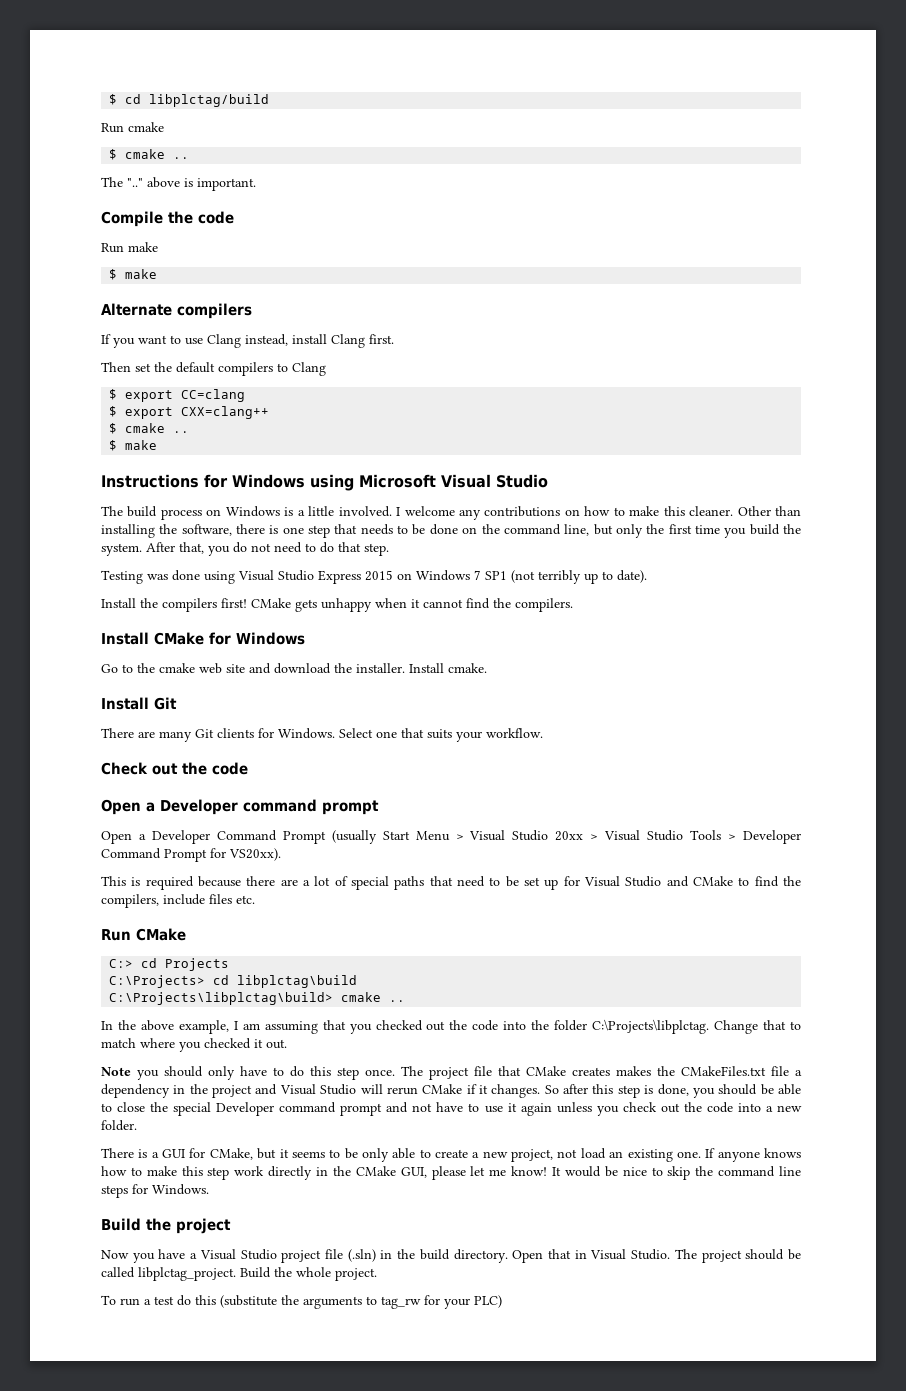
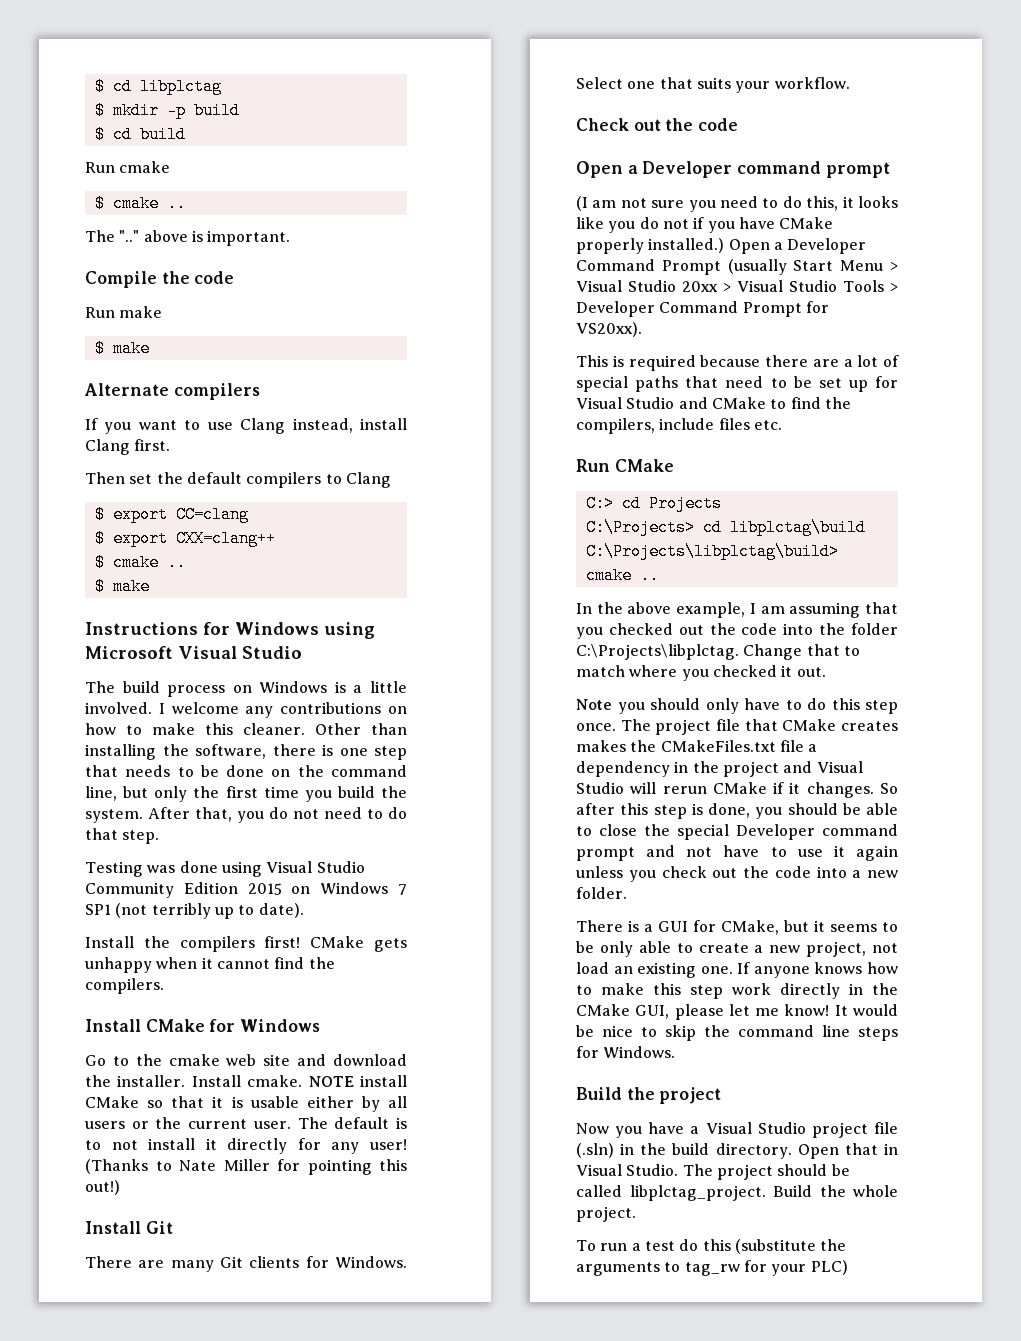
- $ cd libplctag/build
+ $ cd libplctag
+ $ mkdir -p build
+ $ cd build
- Testing was done using Visual Studio Express 2015 on Windows 7 SP1 (not terribly up to date).
+ Testing was done using Visual Studio Community Edition 2015 on Windows 7 SP1 (not terribly up to date).
+ NOTE install CMake so that it is usable either by all users or the current user. The default is to not install it directly for any user! (Thanks to Nate Miller for pointing this out!)
+ (I am not sure you need to do this, it looks like you do not if you have CMake properly installed.)

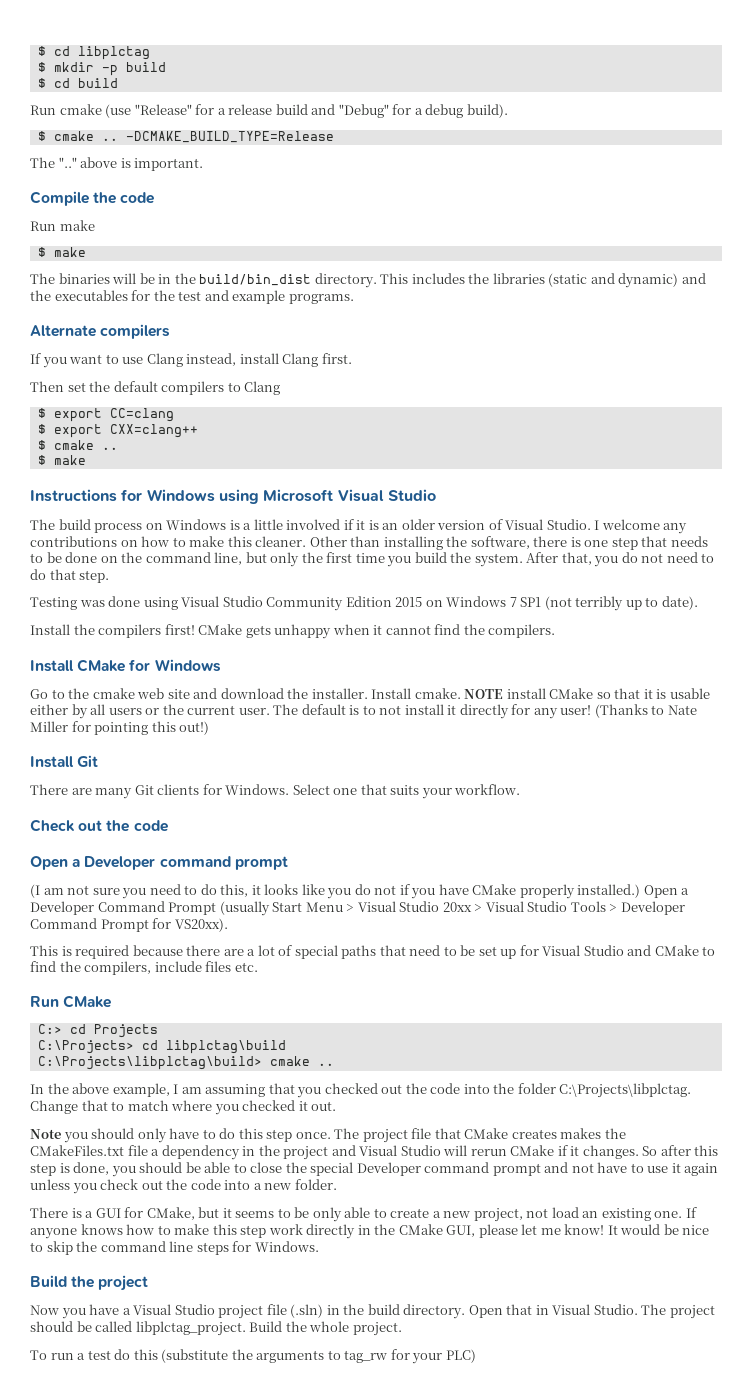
- Run cmake
- $ cmake ..
+ Run cmake (use "Release" for a release build and "Debug" for a debug build).
+ $ cmake .. -DCMAKE_BUILD_TYPE=Release
+ The binaries will be in the build/bin_dist directory. This includes the libraries (static and dynamic) and the executables for the test and example programs.
- The build process on Windows is a little involved.
+ The build process on Windows is a little involved if it is an older version of Visual Studio.

